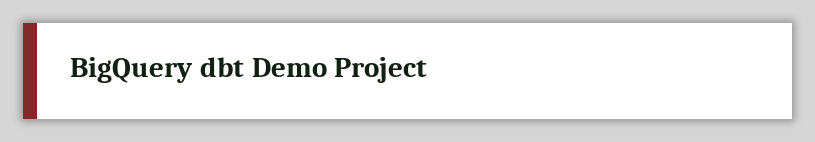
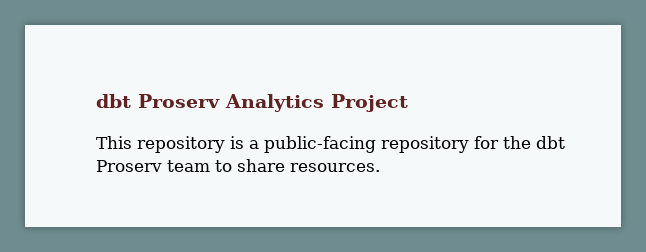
- BigQuery dbt Demo Project
+ dbt Proserv Analytics Project
+ This repository is a public-facing repository for the dbt Proserv team to share resources.

